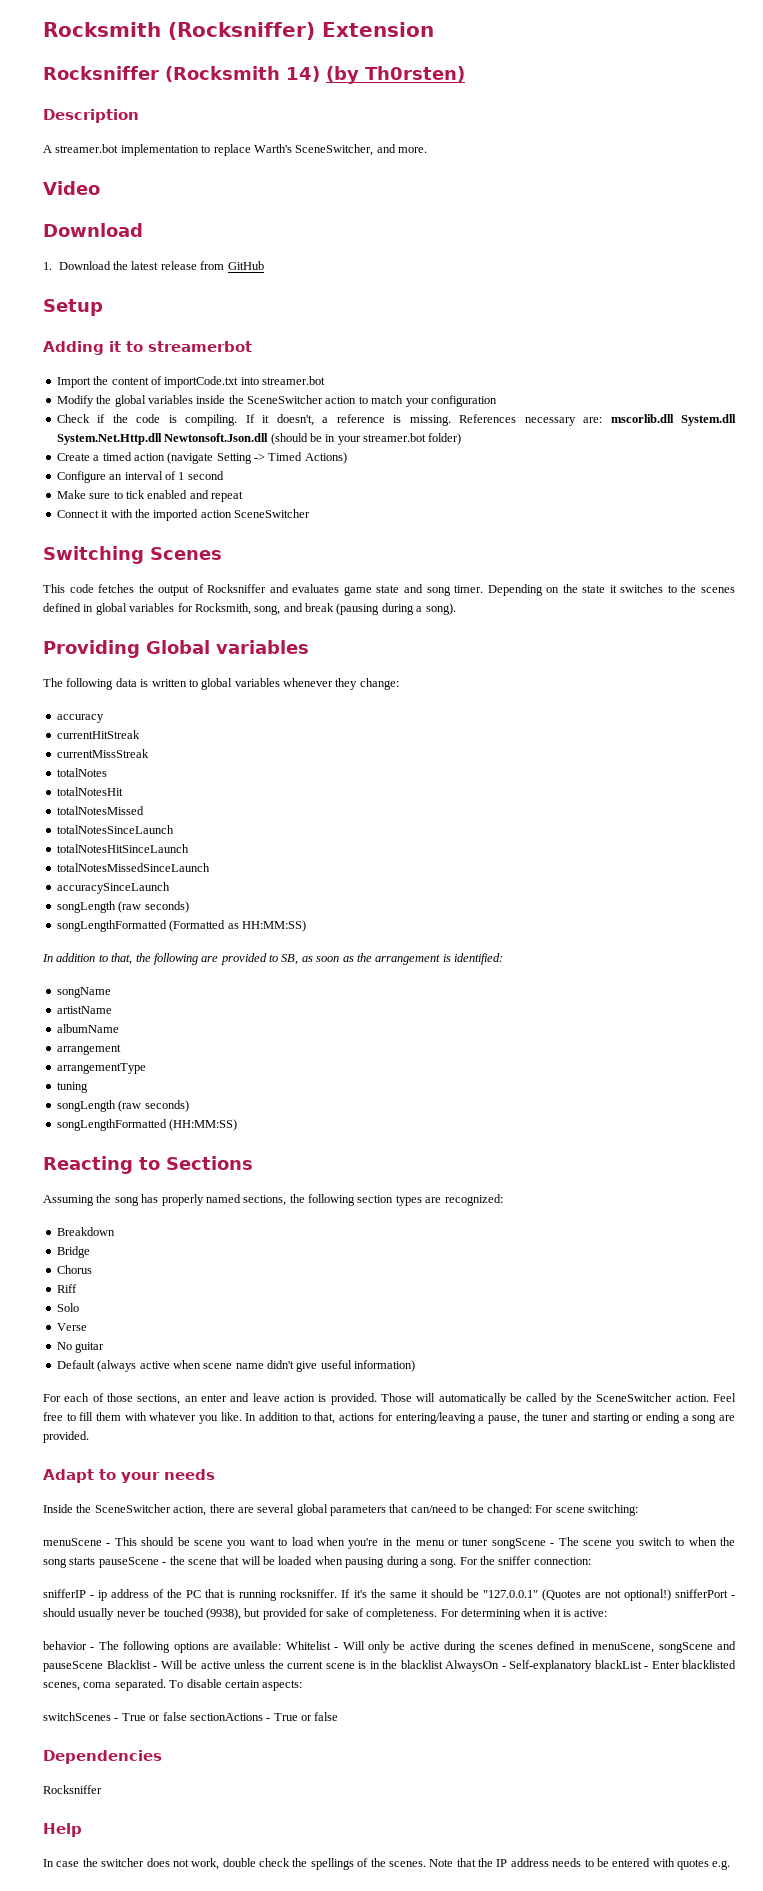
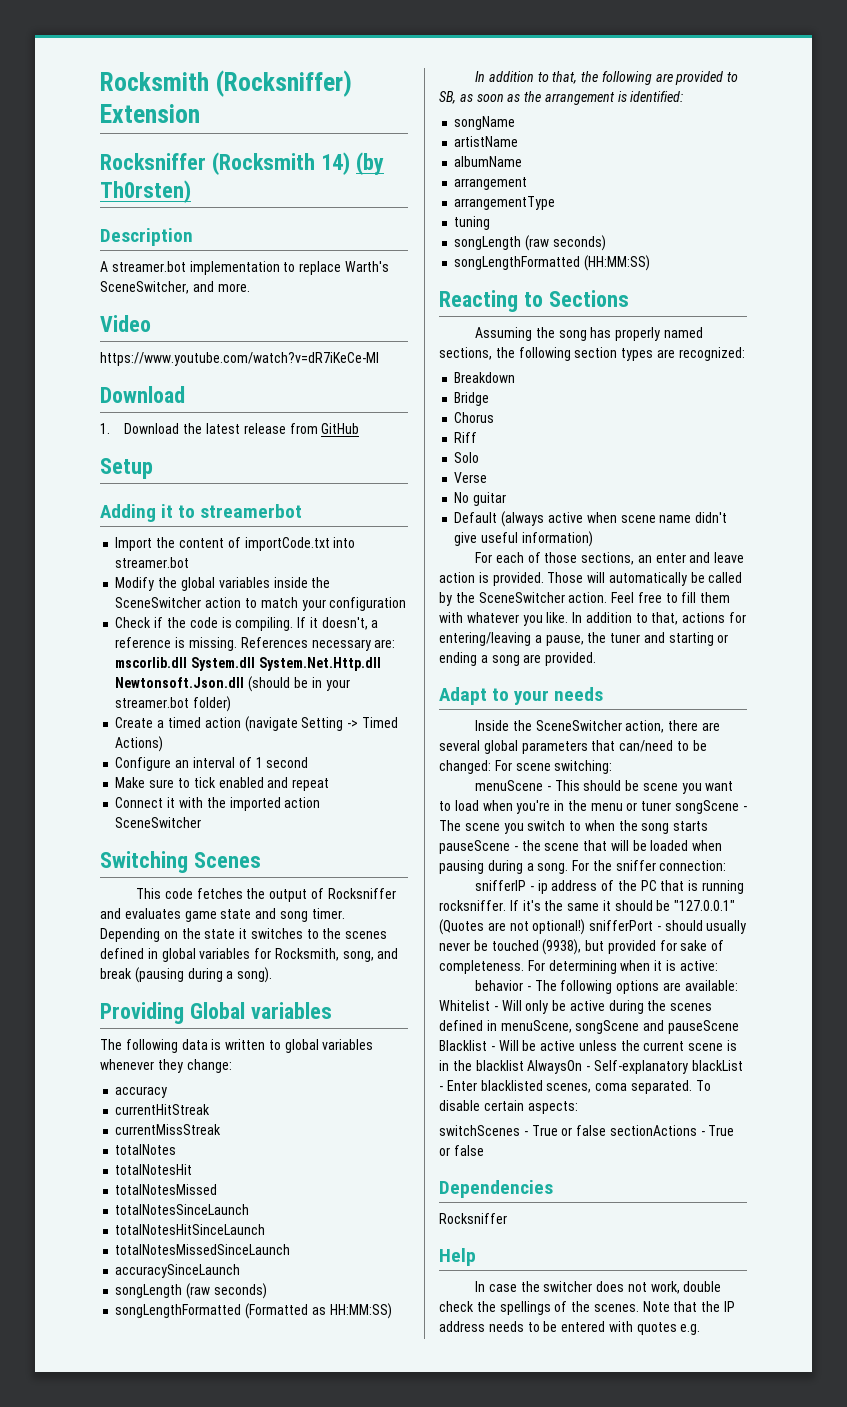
+ https://www.youtube.com/watch?v=dR7iKeCe-MI

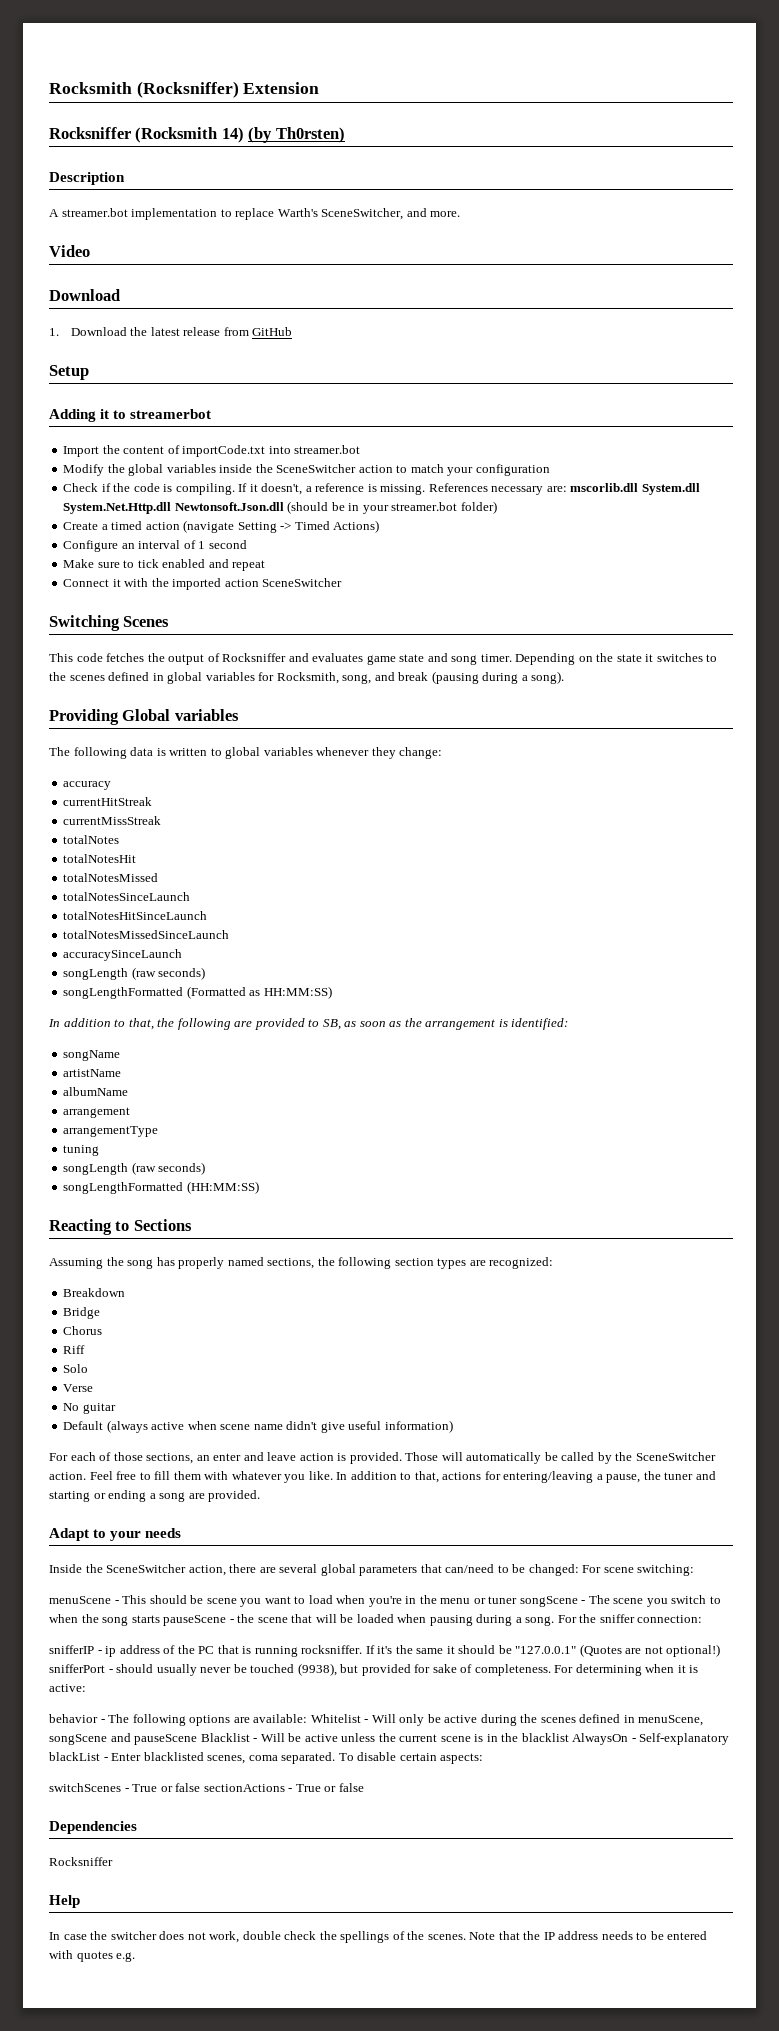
- https://www.youtube.com/watch?v=dR7iKeCe-MI

